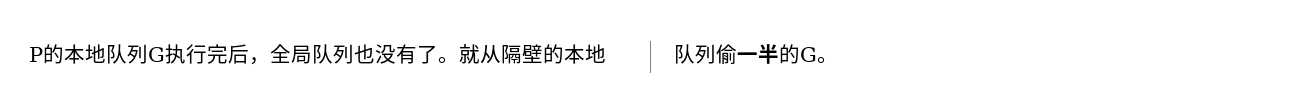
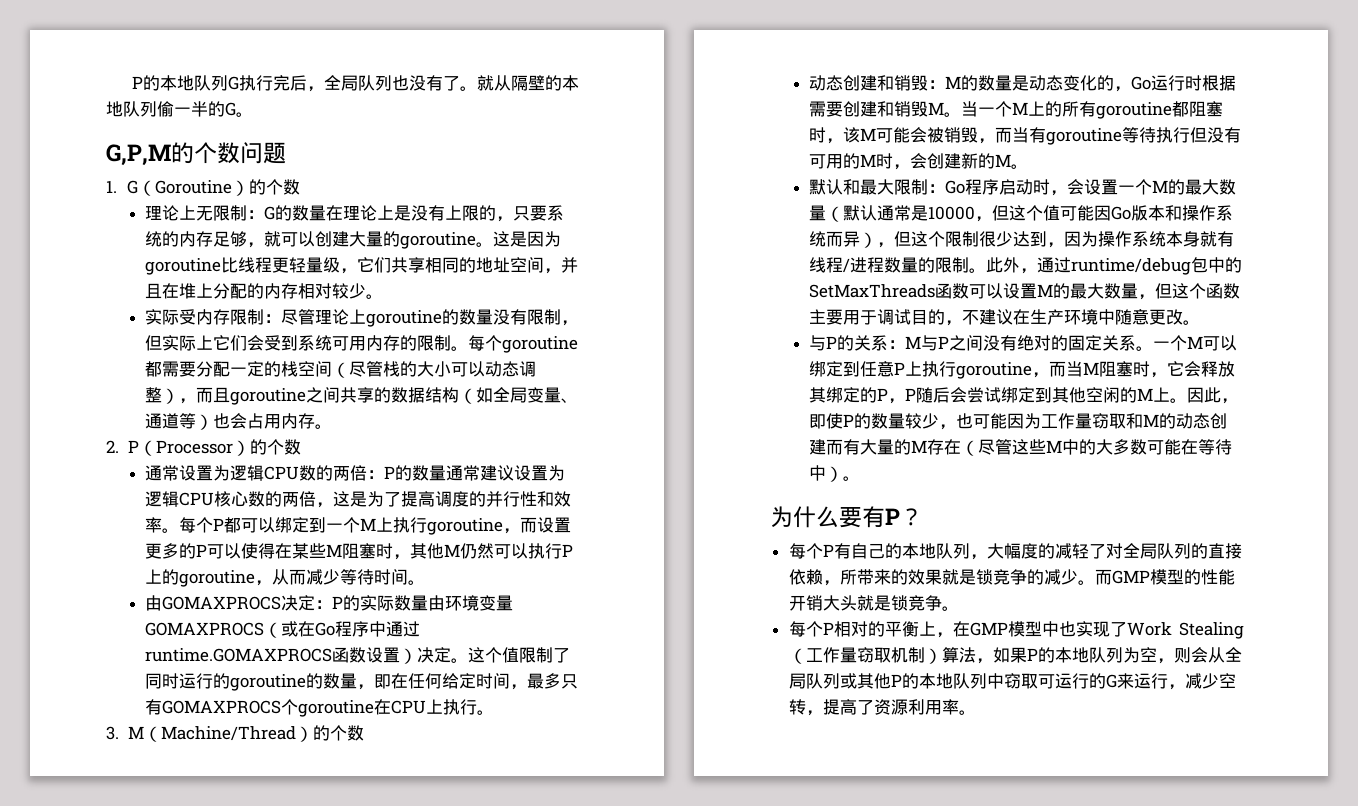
+ G,P,M的个数问题
+ 1. G（Goroutine）的个数
+ 理论上无限制：G的数量在理论上是没有上限的，只要系统的内存足够，就可以创建大量的goroutine。这是因为goroutine比线程更轻量级，它们共享相同的地址空间，并且在堆上分配的内存相对较少。
+ 实际受内存限制：尽管理论上goroutine的数量没有限制，但实际上它们会受到系统可用内存的限制。每个goroutine都需要分配一定的栈空间（尽管栈的大小可以动态调整），而且goroutine之间共享的数据结构（如全局变量、通道等）也会占用内存。
+ 2. P（Processor）的个数
+ 通常设置为逻辑CPU数的两倍：P的数量通常建议设置为逻辑CPU核心数的两倍，这是为了提高调度的并行性和效率。每个P都可以绑定到一个M上执行goroutine，而设置更多的P可以使得在某些M阻塞时，其他M仍然可以执行P上的goroutine，从而减少等待时间。
+ 由GOMAXPROCS决定：P的实际数量由环境变量GOMAXPROCS（或在Go程序中通过runtime.GOMAXPROCS函数设置）决定。这个值限制了同时运行的goroutine的数量，即在任何给定时间，最多只有GOMAXPROCS个goroutine在CPU上执行。
+ 3. M（Machine/Thread）的个数
+ 动态创建和销毁：M的数量是动态变化的，Go运行时根据需要创建和销毁M。当一个M上的所有goroutine都阻塞时，该M可能会被销毁，而当有goroutine等待执行但没有可用的M时，会创建新的M。
+ 默认和最大限制：Go程序启动时，会设置一个M的最大数量（默认通常是10000，但这个值可能因Go版本和操作系统而异），但这个限制很少达到，因为操作系统本身就有线程/进程数量的限制。此外，通过runtime/debug包中的SetMaxThreads函数可以设置M的最大数量，但这个函数主要用于调试目的，不建议在生产环境中随意更改。
+ 与P的关系：M与P之间没有绝对的固定关系。一个M可以绑定到任意P上执行goroutine，而当M阻塞时，它会释放其绑定的P，P随后会尝试绑定到其他空闲的M上。因此，即使P的数量较少，也可能因为工作量窃取和M的动态创建而有大量的M存在（尽管这些M中的大多数可能在等待中）。
+ 为什么要有P？
+ 每个P有自己的本地队列，大幅度的减轻了对全局队列的直接依赖，所带来的效果就是锁竞争的减少。而GMP模型的性能开销大头就是锁竞争。
+ 每个P相对的平衡上，在GMP模型中也实现了Work Stealing（工作量窃取机制）算法，如果P的本地队列为空，则会从全局队列或其他P的本地队列中窃取可运行的G来运行，减少空转，提高了资源利用率。

